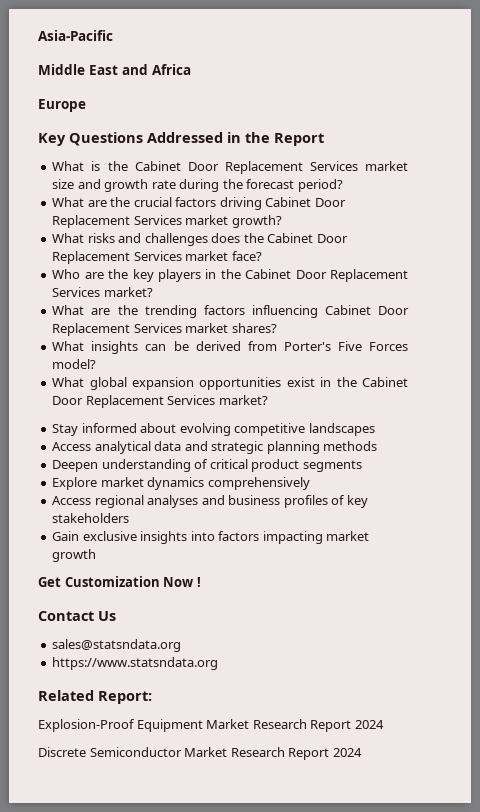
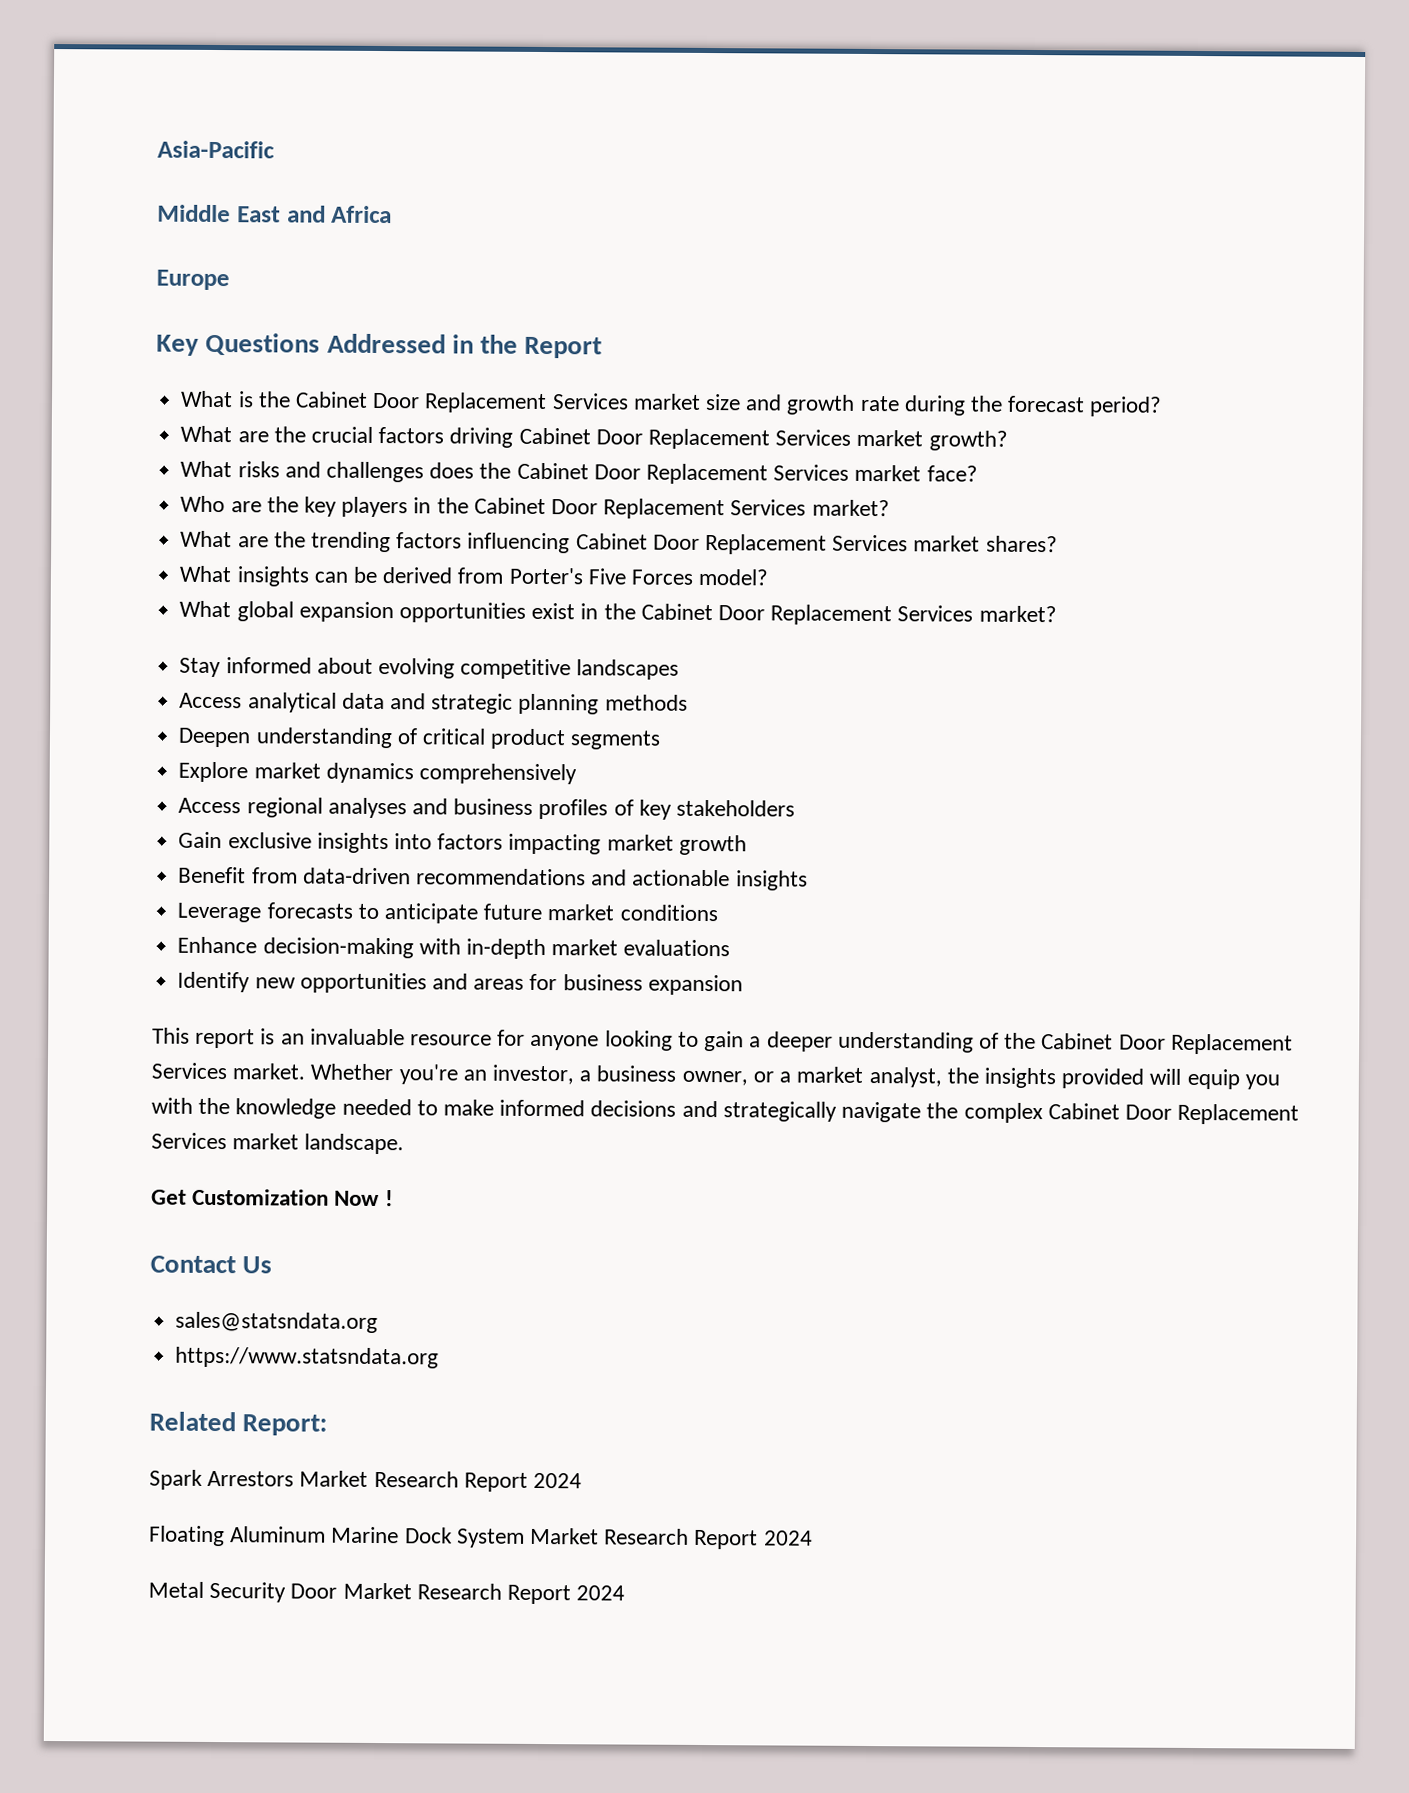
+ Benefit from data-driven recommendations and actionable insights
+ Leverage forecasts to anticipate future market conditions
+ Enhance decision-making with in-depth market evaluations
+ Identify new opportunities and areas for business expansion
+ This report is an invaluable resource for anyone looking to gain a deeper understanding of the Cabinet Door Replacement Services market. Whether you're an investor, a business owner, or a market analyst, the insights provided will equip you with the knowledge needed to make informed decisions and strategically navigate the complex Cabinet Door Replacement Services market landscape.
- Explosion-Proof Equipment Market Research Report 2024
- Discrete Semiconductor Market Research Report 2024
+ Spark Arrestors Market Research Report 2024
+ Floating Aluminum Marine Dock System Market Research Report 2024
+ Metal Security Door Market Research Report 2024

